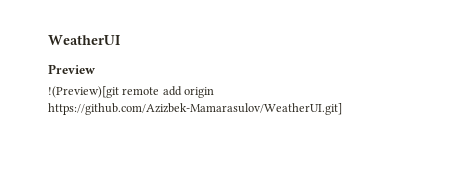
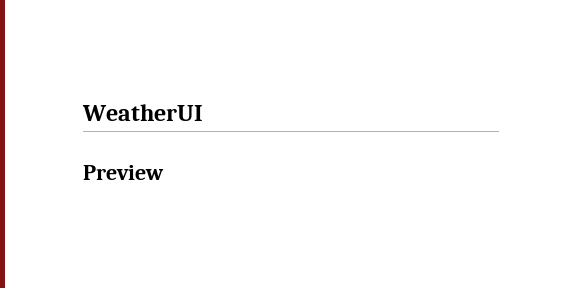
- !(Preview)[git remote add origin https://github.com/Azizbek-Mamarasulov/WeatherUI.git]

